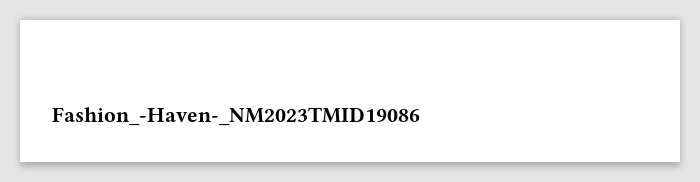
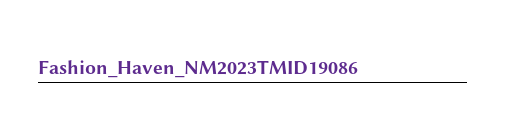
- Fashion_-Haven-_NM2023TMID19086
+ Fashion_Haven_NM2023TMID19086

